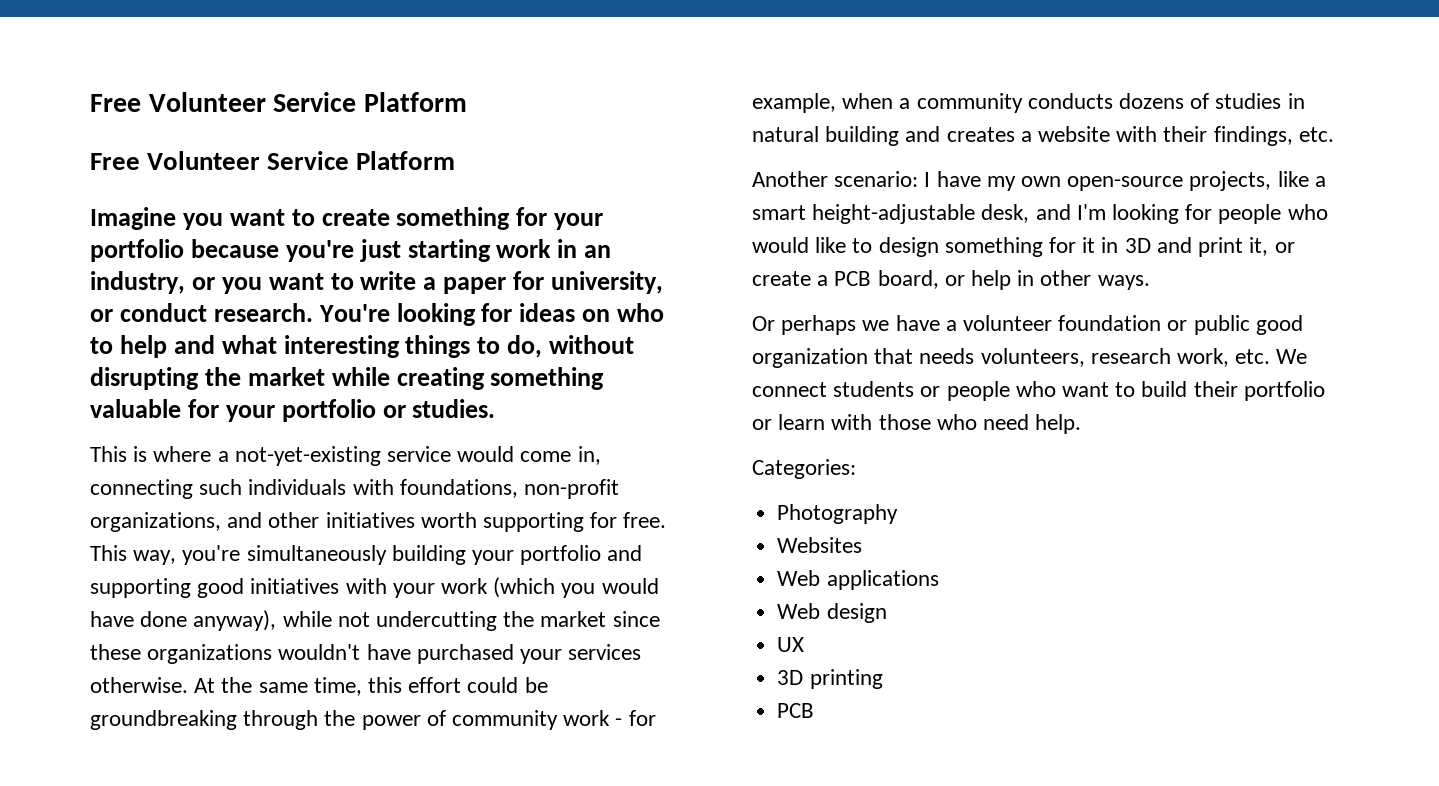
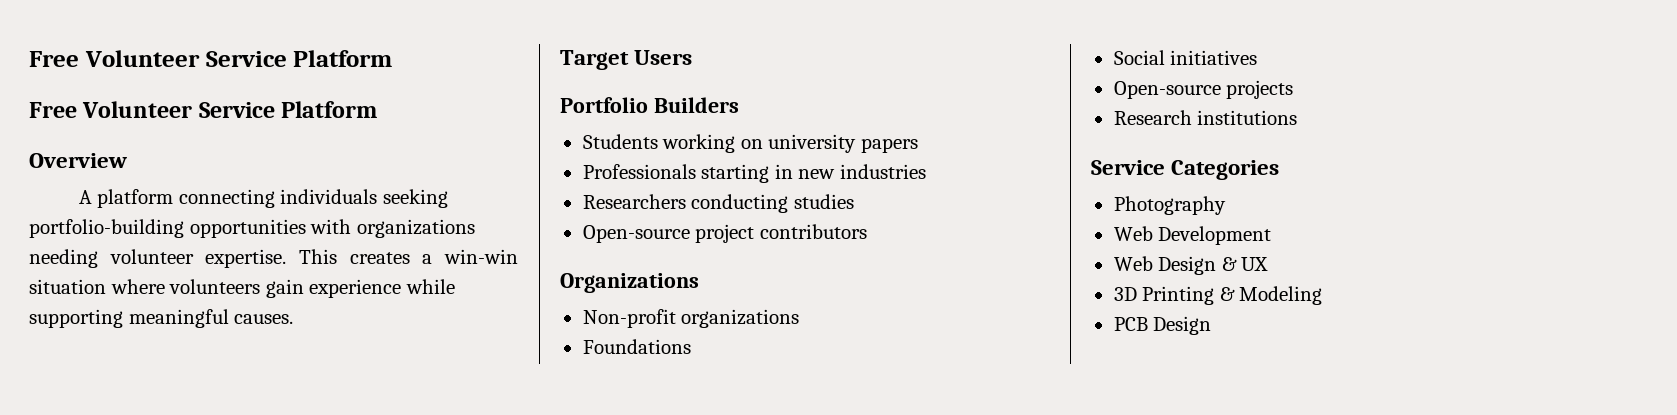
- Imagine you want to create something for your portfolio because you're just starting work in an industry, or you want to write a paper for university, or conduct research. You're looking for ideas on who to help and what interesting things to do, without disrupting the market while creating something valuable for your portfolio or studies.
- This is where a not-yet-existing service would come in, connecting such individuals with foundations, non-profit organizations, and other initiatives worth supporting for free. This way, you're simultaneously building your portfolio and supporting good initiatives with your work (which you would have done anyway), while not undercutting the market since these organizations wouldn't have purchased your services otherwise. At the same time, this effort could be groundbreaking through the power of community work - for example, when a community conducts dozens of studies in natural building and creates a website with their findings, etc.
- Another scenario: I have my own open-source projects, like a smart height-adjustable desk, and I'm looking for people who would like to design something for it in 3D and print it, or create a PCB board, or help in other ways.
- Or perhaps we have a volunteer foundation or public good organization that needs volunteers, research work, etc. We connect students or people who want to build their portfolio or learn with those who need help.
- Categories:
+ Overview
+ A platform connecting individuals seeking portfolio-building opportunities with organizations needing volunteer expertise. This creates a win-win situation where volunteers gain experience while supporting meaningful causes.
+ Target Users
+ Portfolio Builders
+ Students working on university papers
+ Professionals starting in new industries
+ Researchers conducting studies
+ Open-source project contributors
+ Organizations
+ Non-profit organizations
+ Foundations
+ Social initiatives
+ Open-source projects
+ Research institutions
+ Service Categories
- Websites
- Web applications
- Web design
- UX
+ Web Development
+ Web Design & UX
- 3D printing
- PCB
+ 3D Printing & Modeling
+ PCB Design

